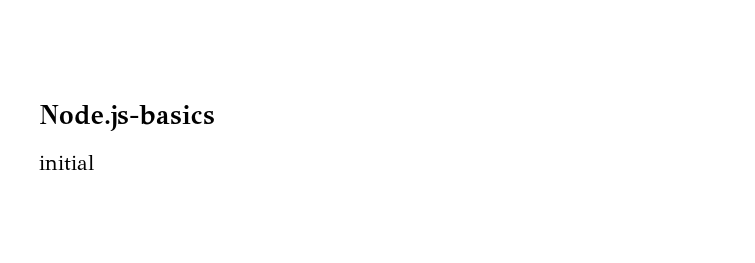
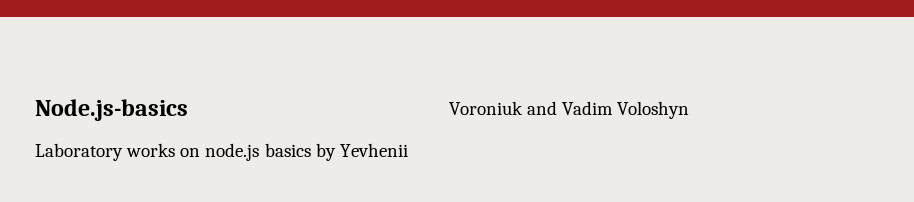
- initial
+ Laboratory works on node.js basics by Yevhenii Voroniuk and Vadim Voloshyn

